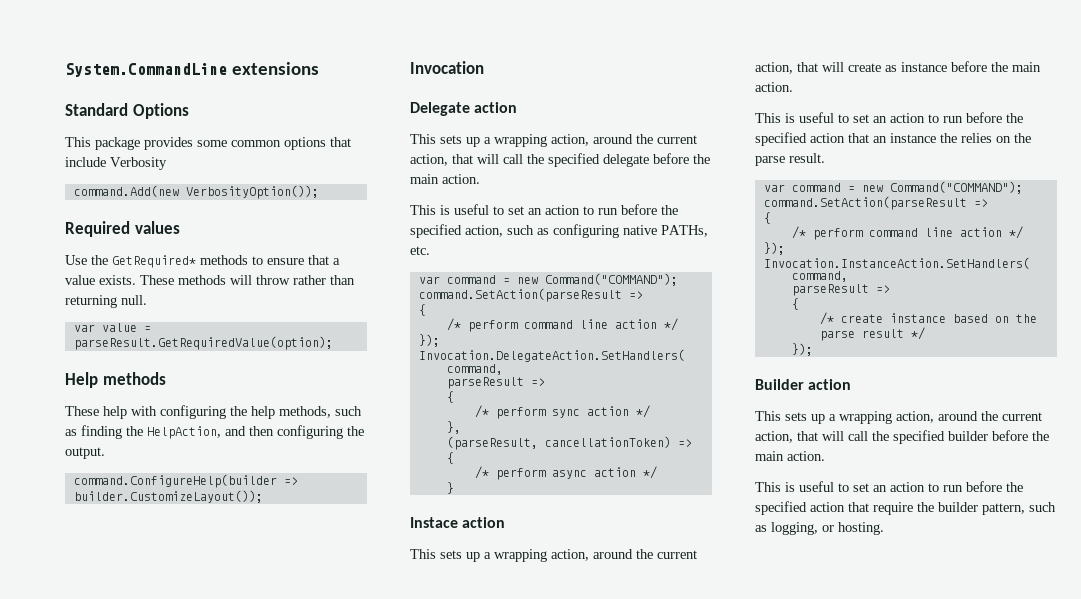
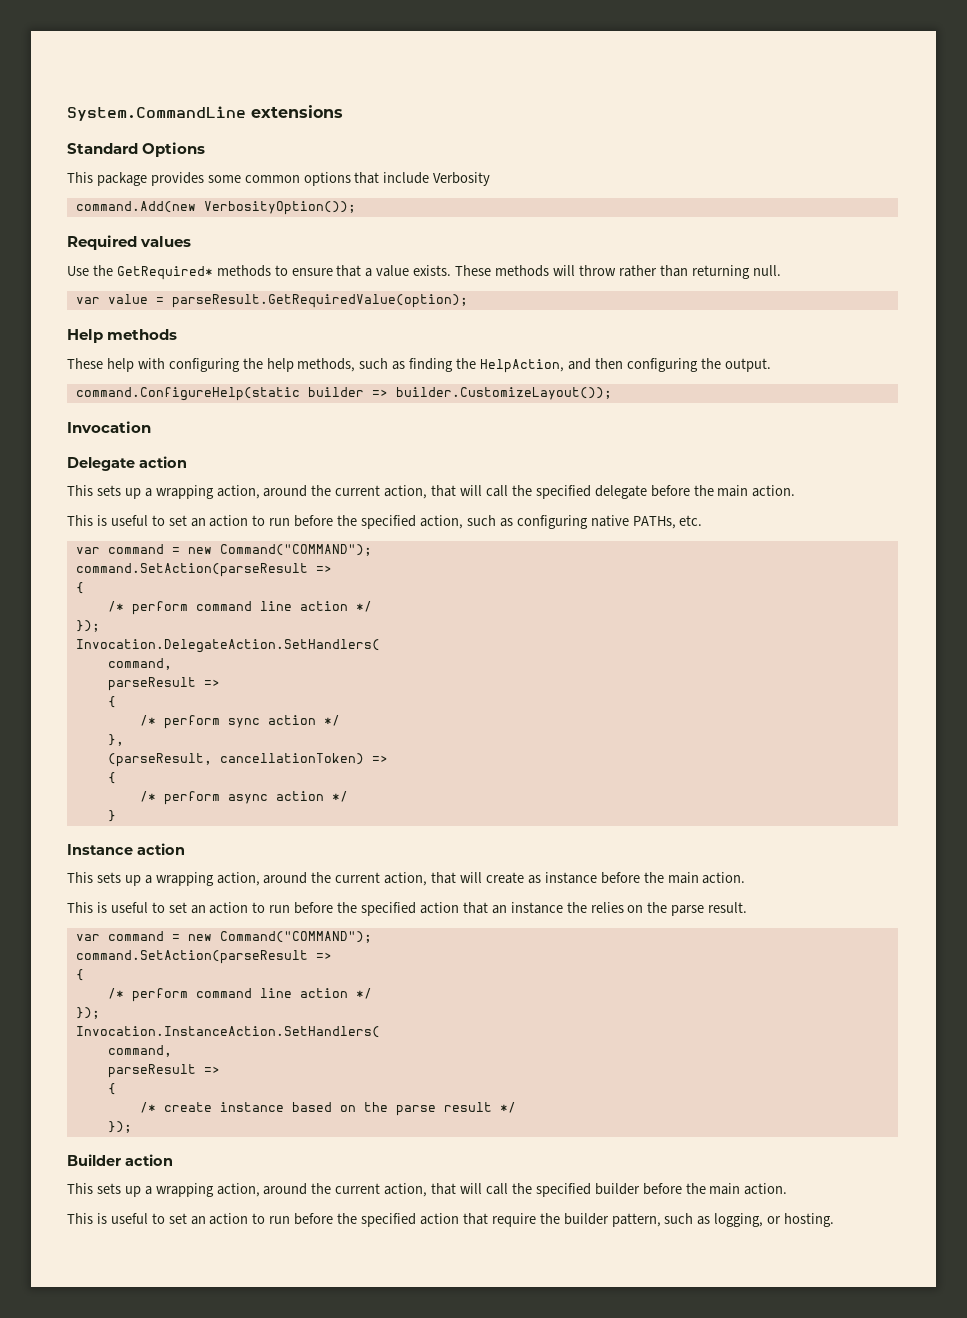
- command.ConfigureHelp(builder => builder.CustomizeLayout());
+ command.ConfigureHelp(static builder => builder.CustomizeLayout());
- Instace action
+ Instance action

